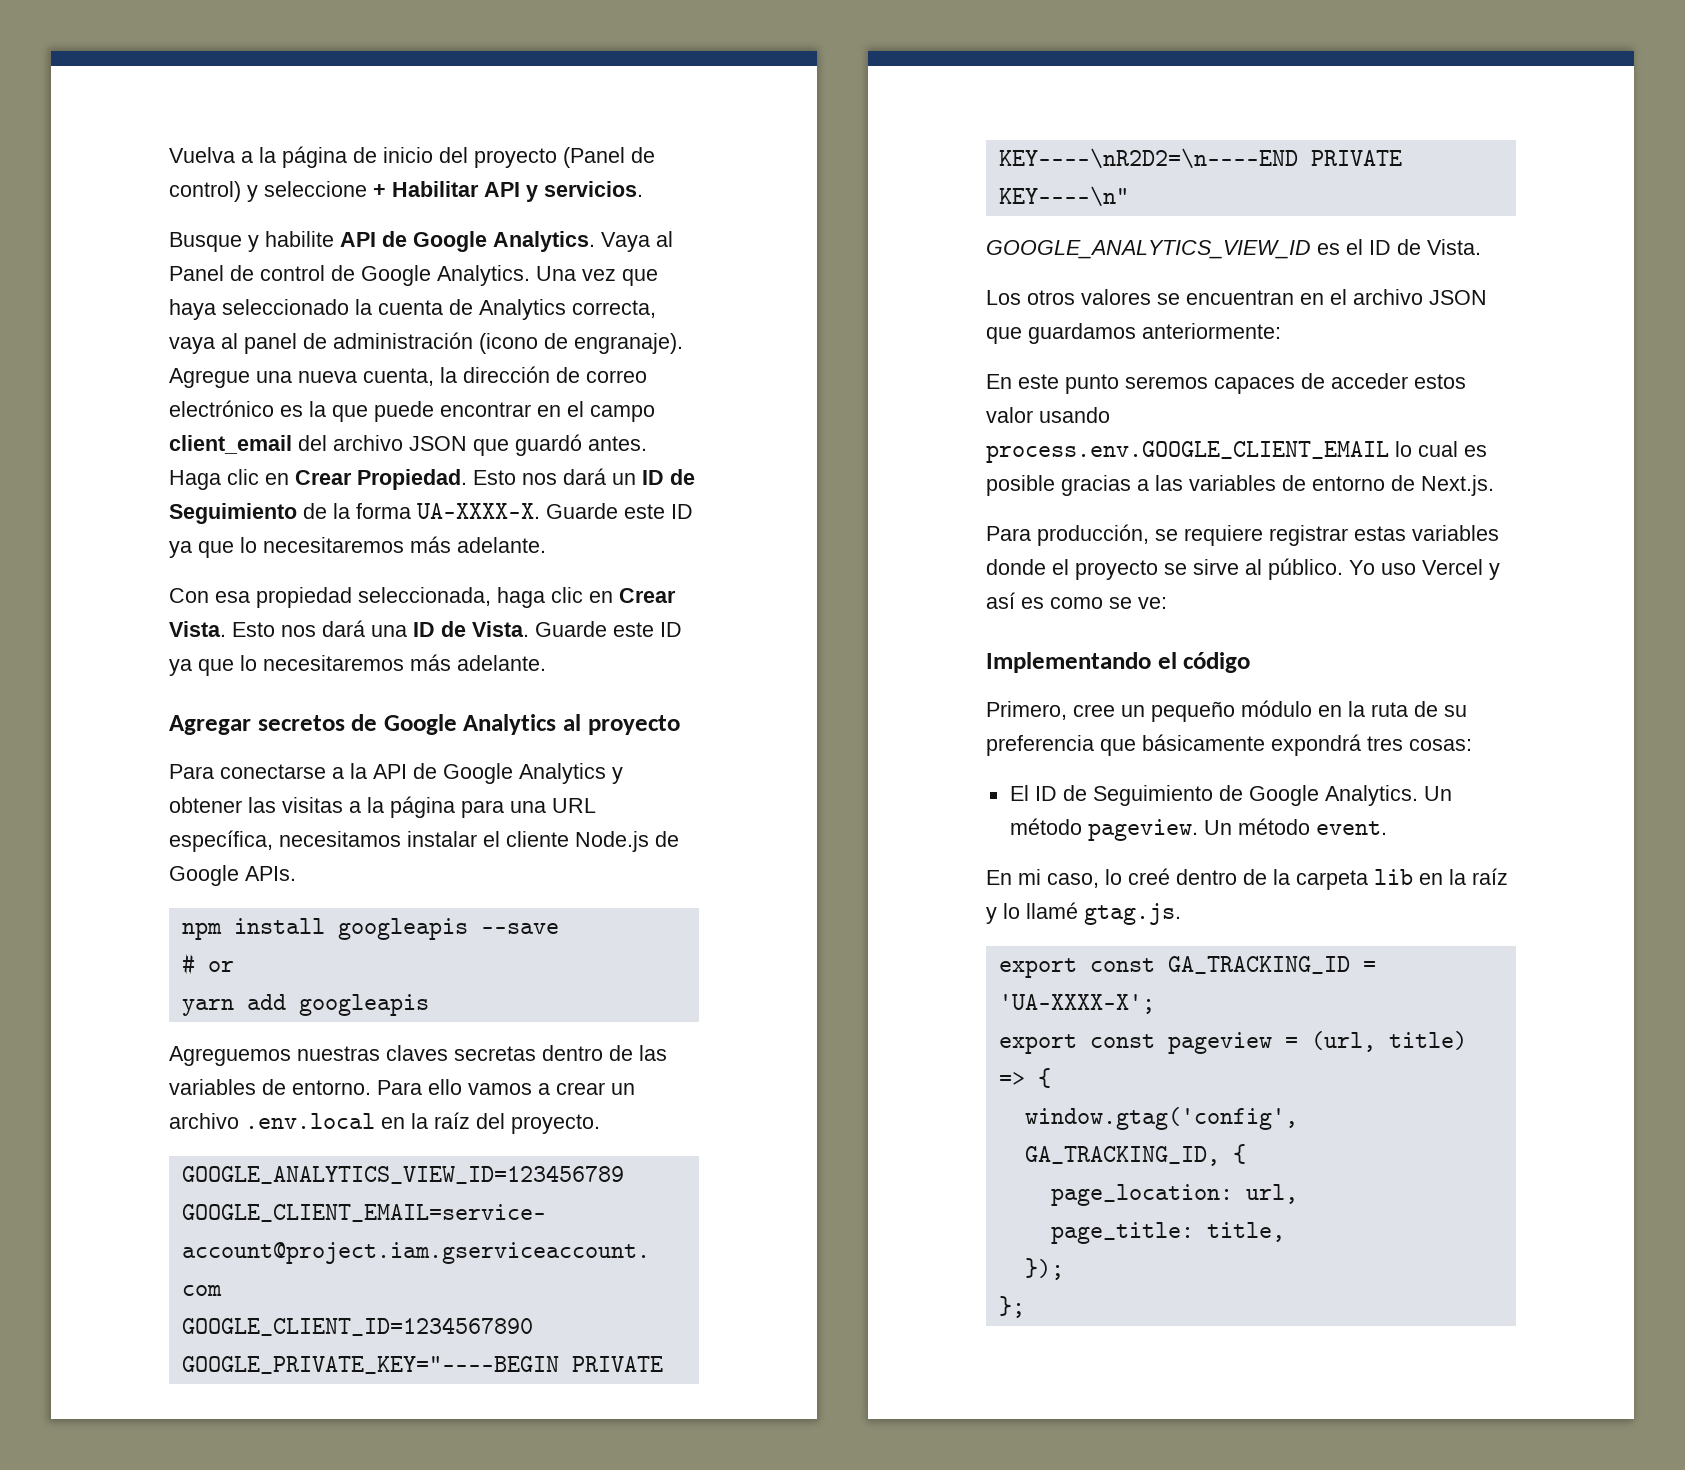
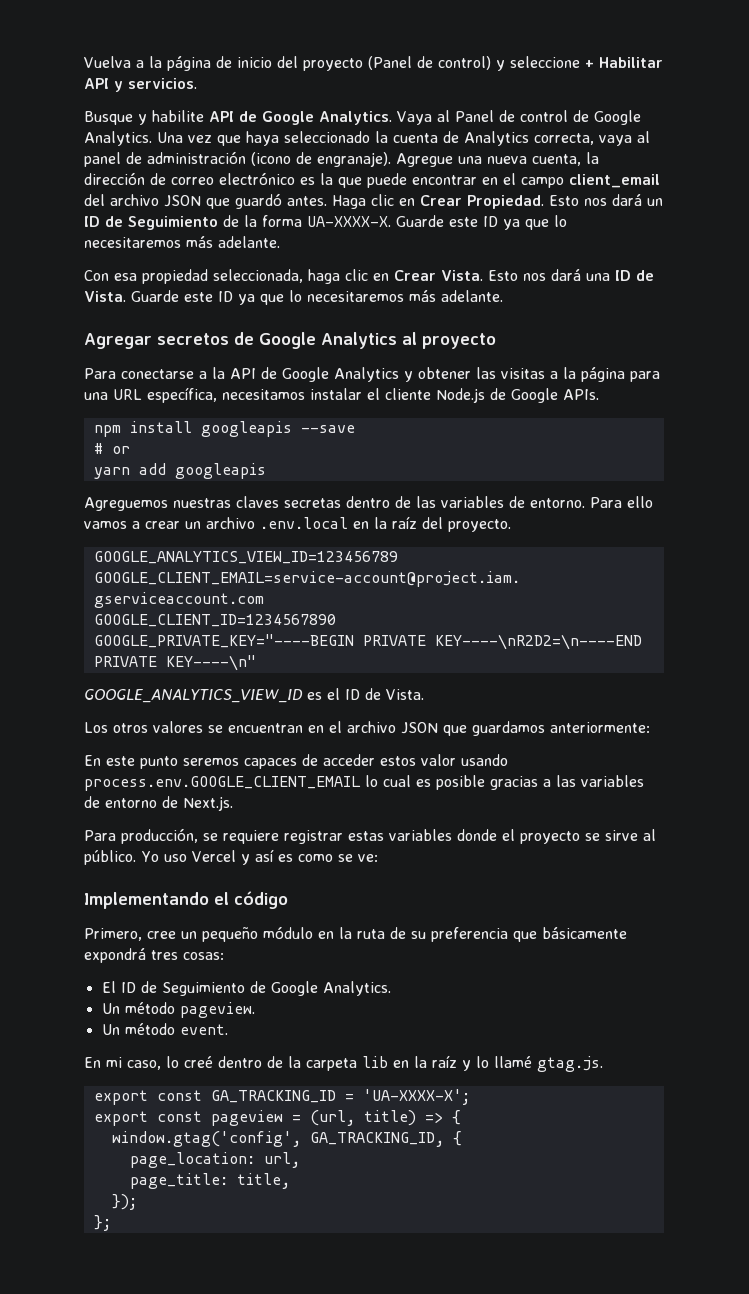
- El ID de Seguimiento de Google Analytics. Un método pageview. Un método event.
+ El ID de Seguimiento de Google Analytics.
+ Un método pageview.
+ Un método event.

